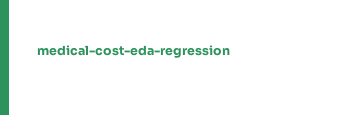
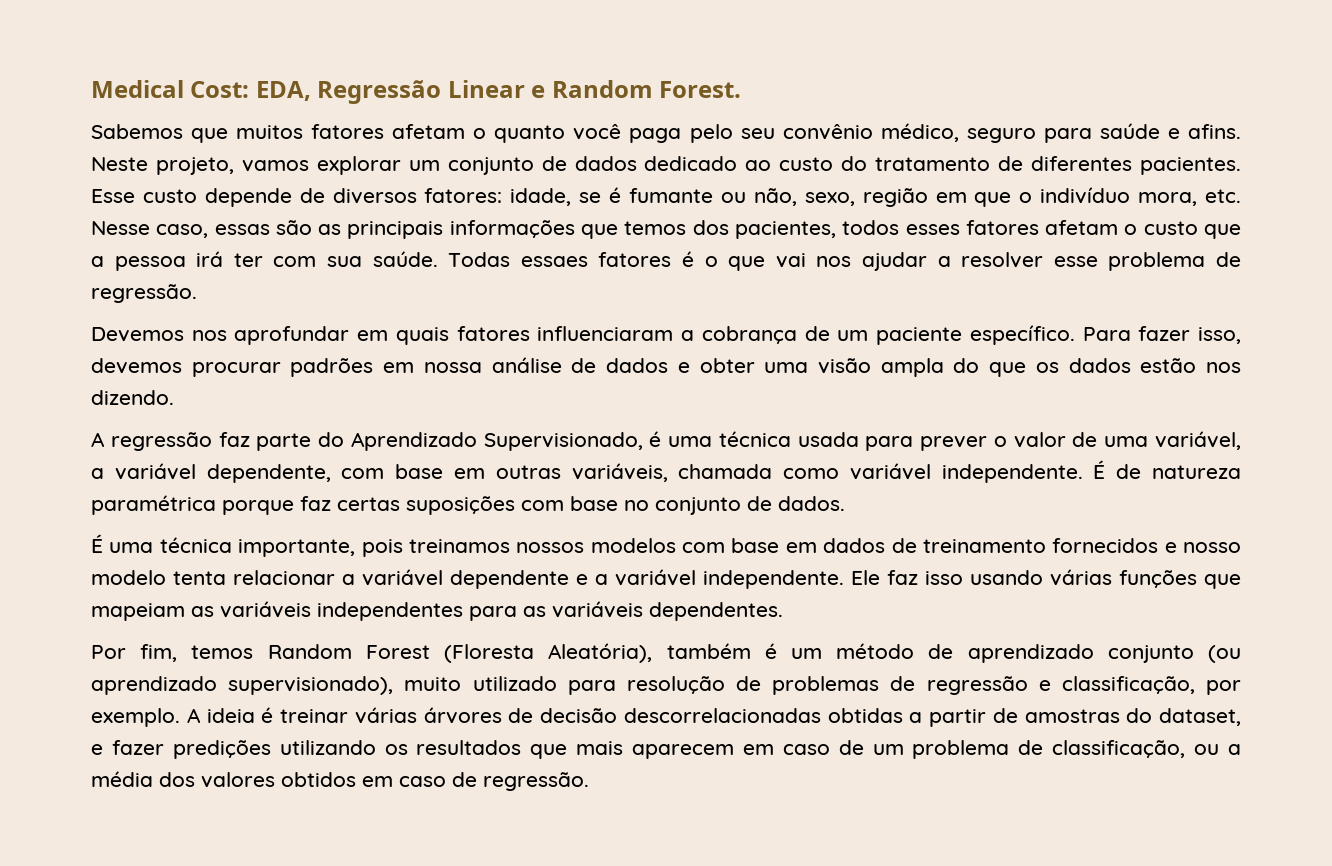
- medical-cost-eda-regression
+ Medical Cost: EDA, Regressão Linear e Random Forest.
+ Sabemos que muitos fatores afetam o quanto você paga pelo seu convênio médico, seguro para saúde e afins. Neste projeto, vamos explorar um conjunto de dados dedicado ao custo do tratamento de diferentes pacientes. Esse custo depende de diversos fatores: idade, se é fumante ou não, sexo, região em que o indivíduo mora, etc. Nesse caso, essas são as principais informações que temos dos pacientes, todos esses fatores afetam o custo que a pessoa irá ter com sua saúde. Todas essaes fatores é o que vai nos ajudar a resolver esse problema de regressão.
+ Devemos nos aprofundar em quais fatores influenciaram a cobrança de um paciente específico. Para fazer isso, devemos procurar padrões em nossa análise de dados e obter uma visão ampla do que os dados estão nos dizendo.
+ A regressão faz parte do Aprendizado Supervisionado, é uma técnica usada para prever o valor de uma variável, a variável dependente, com base em outras variáveis, chamada como variável independente. É de natureza paramétrica porque faz certas suposições com base no conjunto de dados.
+ É uma técnica importante, pois treinamos nossos modelos com base em dados de treinamento fornecidos e nosso modelo tenta relacionar a variável dependente e a variável independente. Ele faz isso usando várias funções que mapeiam as variáveis independentes para as variáveis dependentes.
+ Por fim, temos Random Forest (Floresta Aleatória), também é um método de aprendizado conjunto (ou aprendizado supervisionado), muito utilizado para resolução de problemas de regressão e classificação, por exemplo. A ideia é treinar várias árvores de decisão descorrelacionadas obtidas a partir de amostras do dataset, e fazer predições utilizando os resultados que mais aparecem em caso de um problema de classificação, ou a média dos valores obtidos em caso de regressão.

